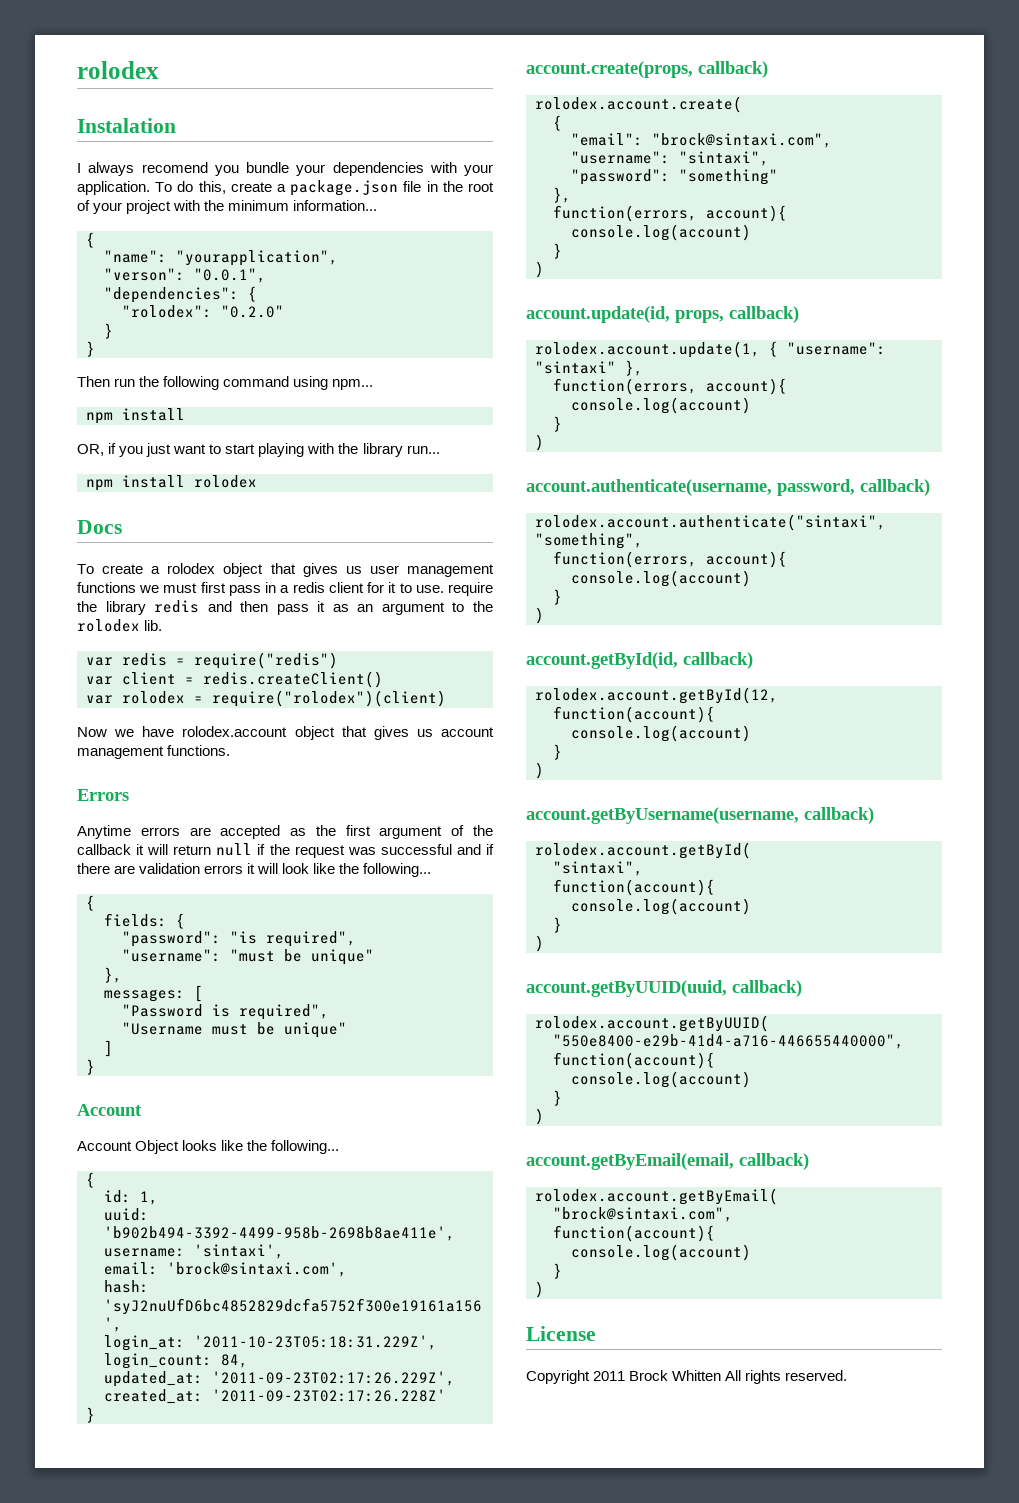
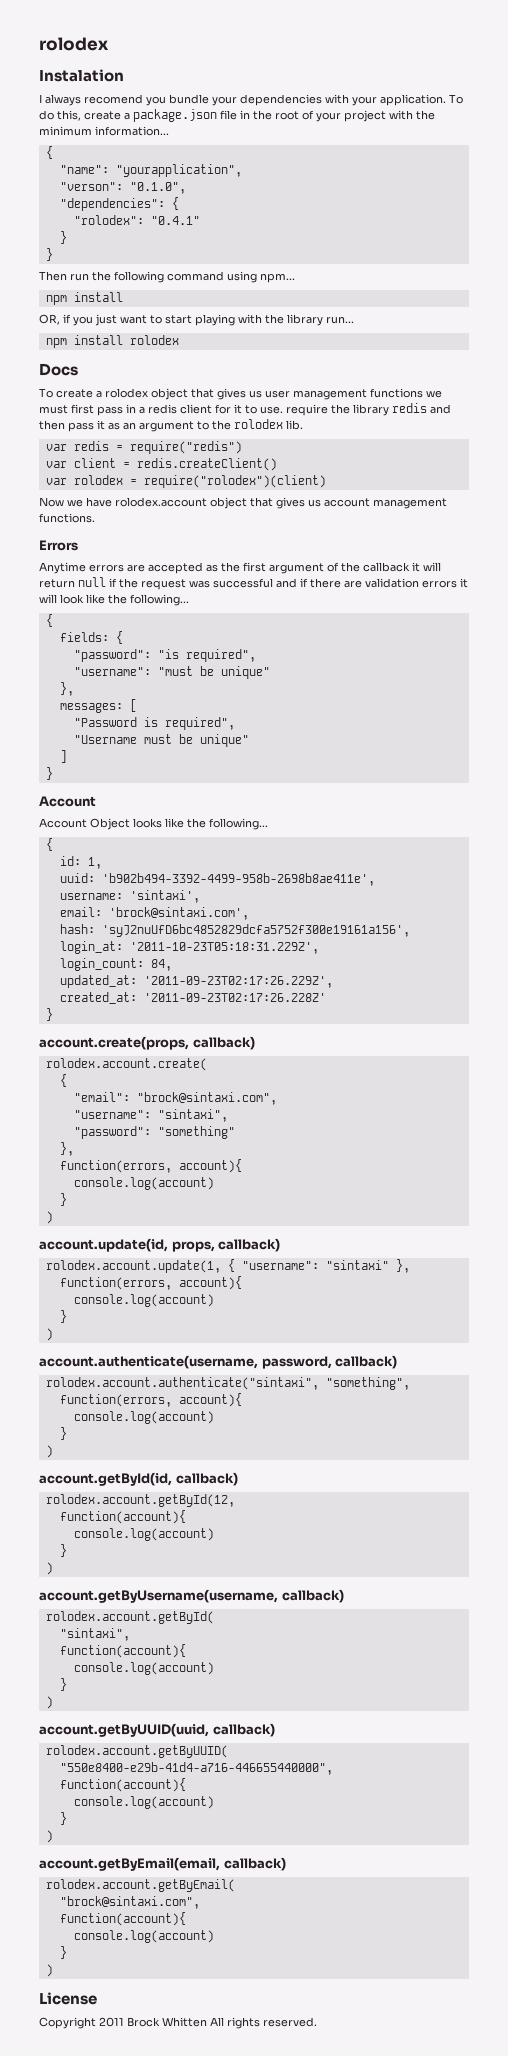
- "verson": "0.0.1",
+ "verson": "0.1.0",
- "rolodex": "0.2.0"
+ "rolodex": "0.4.1"

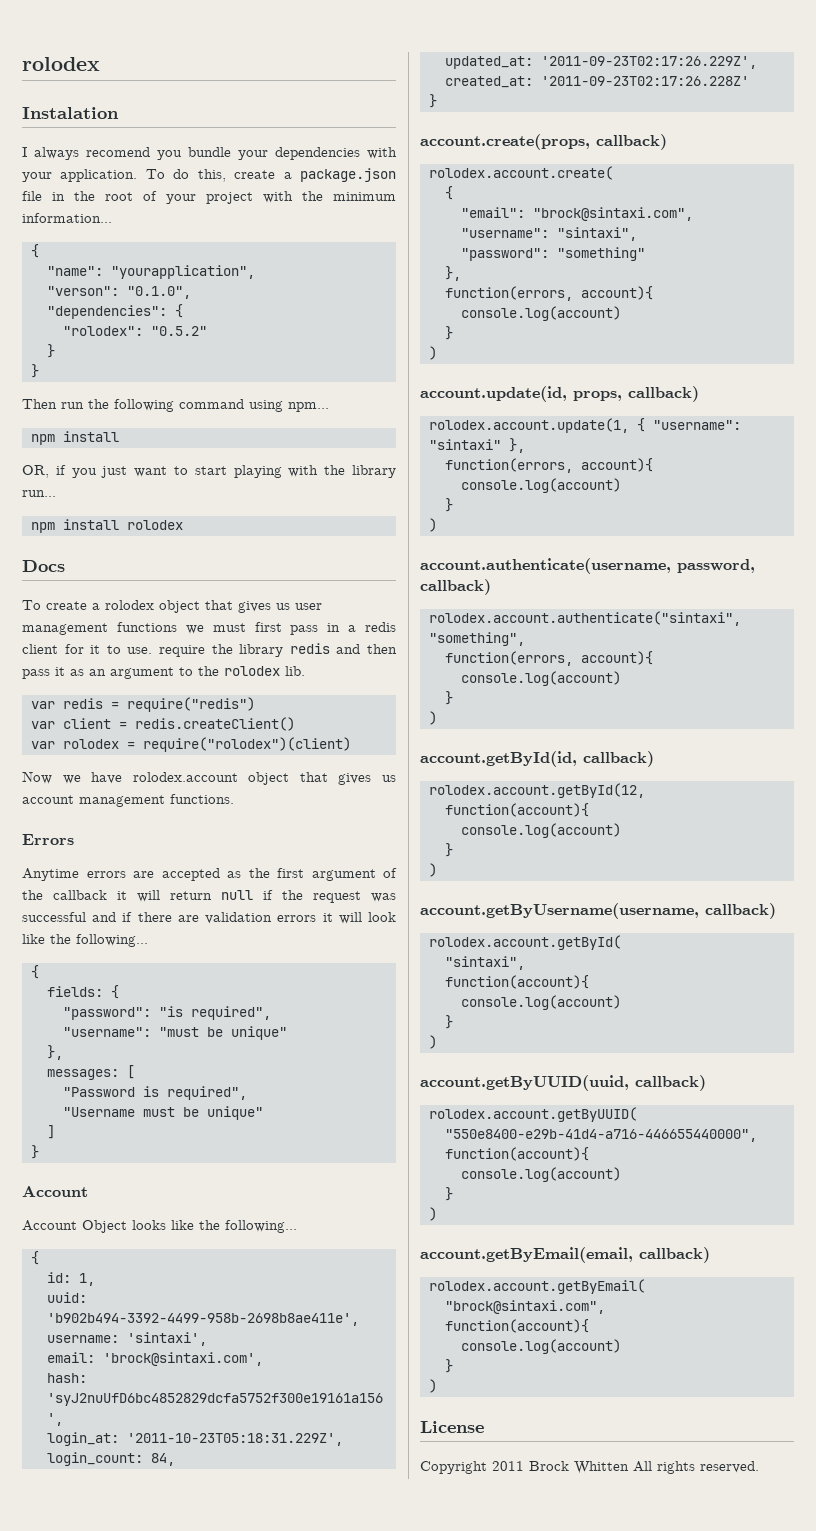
- "rolodex": "0.4.1"
+ "rolodex": "0.5.2"

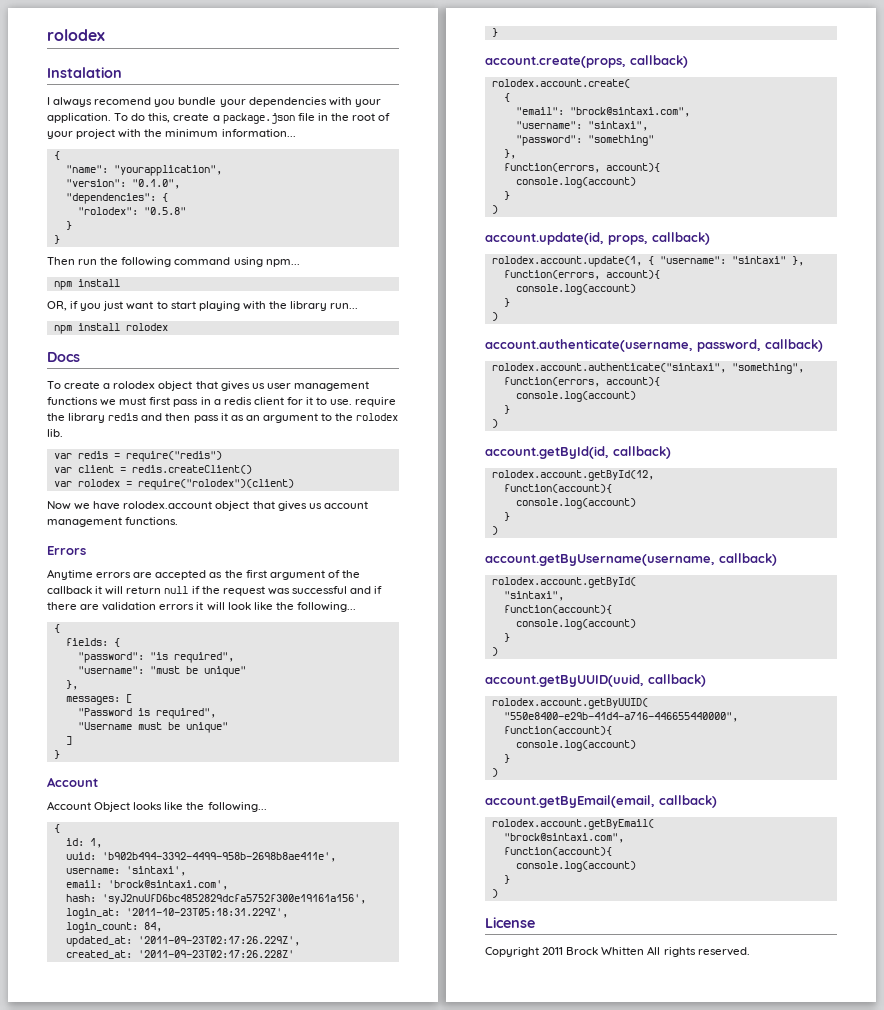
- "verson": "0.1.0",
+ "version": "0.1.0",
- "rolodex": "0.5.2"
+ "rolodex": "0.5.8"

